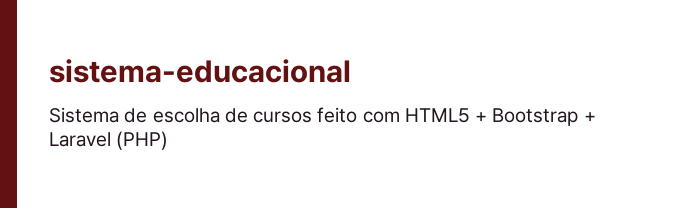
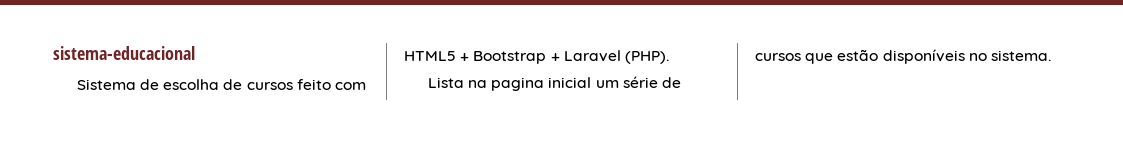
- Sistema de escolha de cursos feito com HTML5 + Bootstrap + Laravel (PHP)
+ Sistema de escolha de cursos feito com HTML5 + Bootstrap + Laravel (PHP).
+ Lista na pagina inicial um série de cursos que estão disponíveis no sistema.

